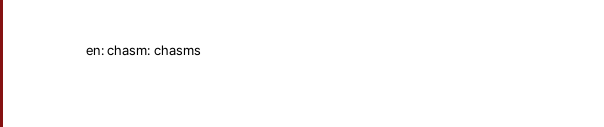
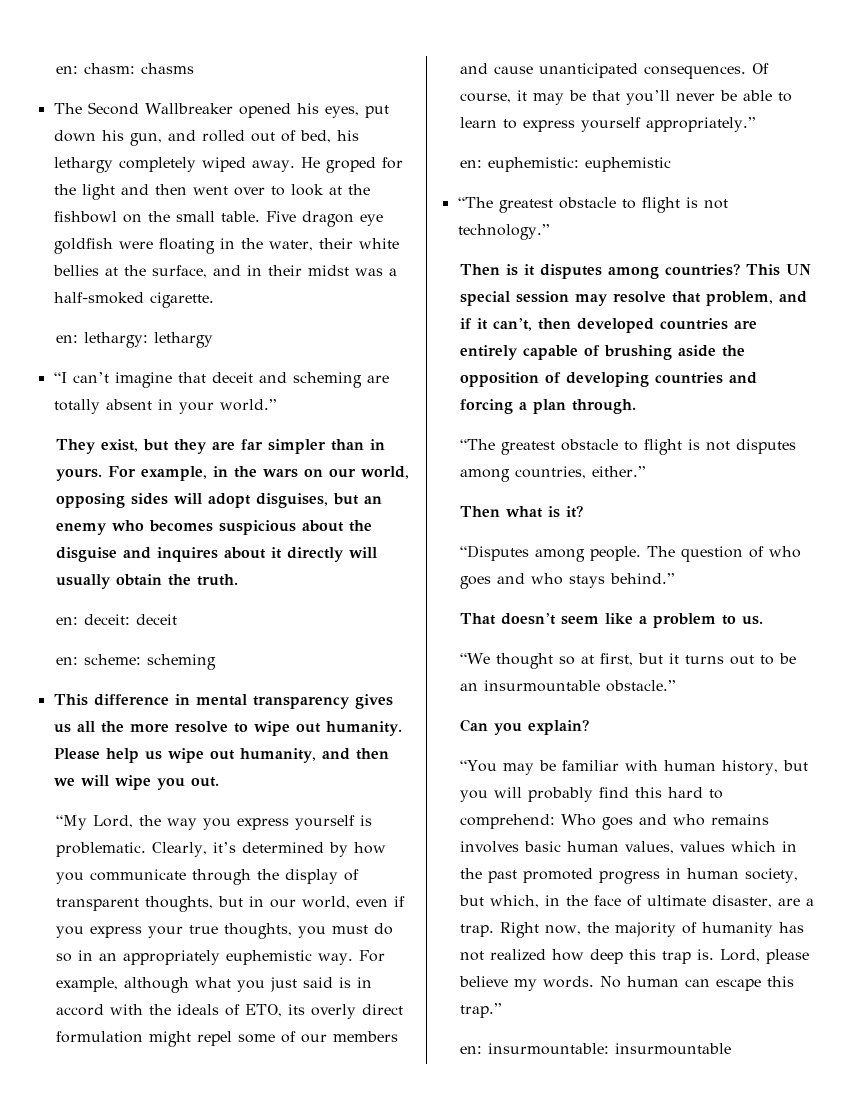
+ The Second Wallbreaker opened his eyes, put down his gun, and rolled out of bed, his lethargy completely wiped away. He groped for the light and then went over to look at the fishbowl on the small table. Five dragon eye goldfish were floating in the water, their white bellies at the surface, and in their midst was a half-smoked cigarette.
+ en: lethargy: lethargy
+ “I can’t imagine that deceit and scheming are totally absent in your world.”
+ They exist, but they are far simpler than in yours. For example, in the wars on our world, opposing sides will adopt disguises, but an enemy who becomes suspicious about the disguise and inquires about it directly will usually obtain the truth.
+ en: deceit: deceit
+ en: scheme: scheming
+ This difference in mental transparency gives us all the more resolve to wipe out humanity. Please help us wipe out humanity, and then we will wipe you out.
+ “My Lord, the way you express yourself is problematic. Clearly, it’s determined by how you communicate through the display of transparent thoughts, but in our world, even if you express your true thoughts, you must do so in an appropriately euphemistic way. For example, although what you just said is in accord with the ideals of ETO, its overly direct formulation might repel some of our members and cause unanticipated consequences. Of course, it may be that you’ll never be able to learn to express yourself appropriately.”
+ en: euphemistic: euphemistic
+ “The greatest obstacle to flight is not technology.”
+ Then is it disputes among countries? This UN special session may resolve that problem, and if it can’t, then developed countries are entirely capable of brushing aside the opposition of developing countries and forcing a plan through.
+ “The greatest obstacle to flight is not disputes among countries, either.”
+ Then what is it?
+ “Disputes among people. The question of who goes and who stays behind.”
+ That doesn’t seem like a problem to us.
+ “We thought so at first, but it turns out to be an insurmountable obstacle.”
+ Can you explain?
+ “You may be familiar with human history, but you will probably find this hard to comprehend: Who goes and who remains involves basic human values, values which in the past promoted progress in human society, but which, in the face of ultimate disaster, are a trap. Right now, the majority of humanity has not realized how deep this trap is. Lord, please believe my words. No human can escape this trap.”
+ en: insurmountable: insurmountable

